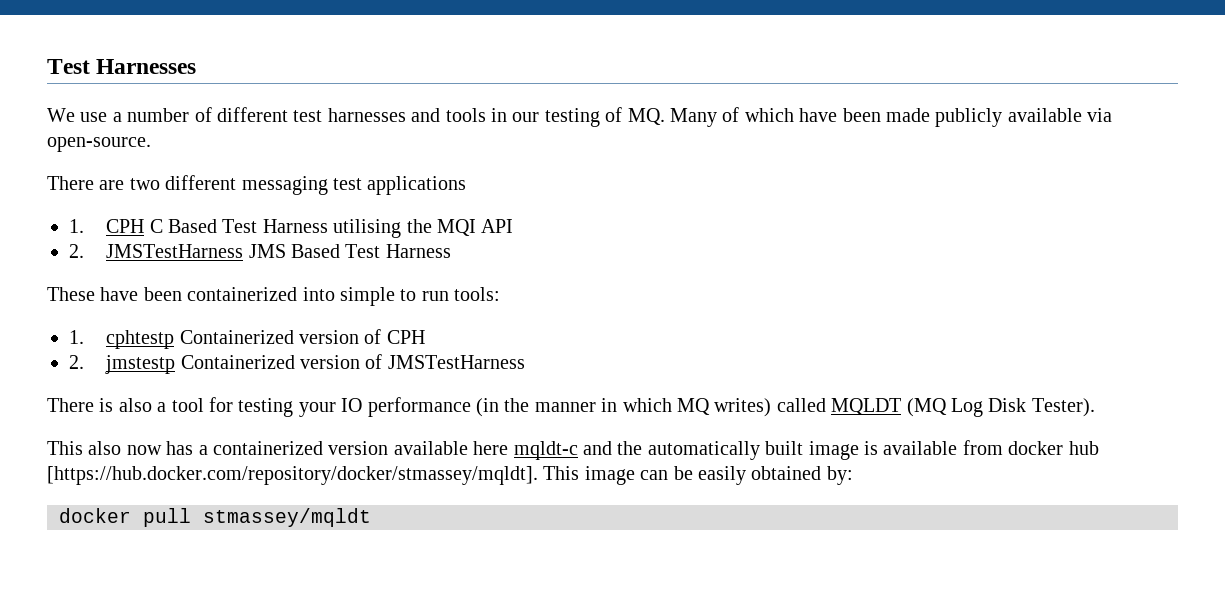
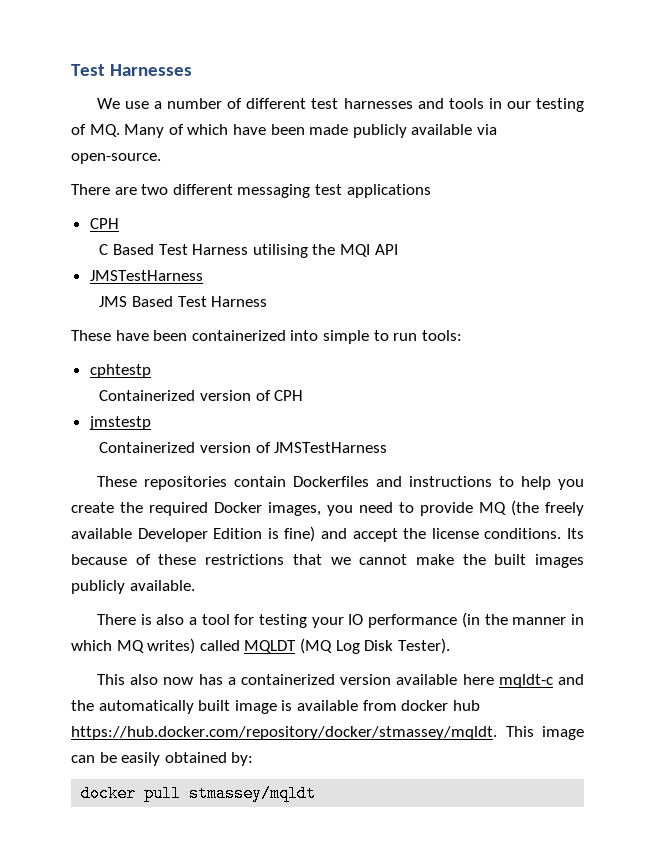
  There are two different messaging test applications
- 1. CPH C Based Test Harness utilising the MQI API
- 2. JMSTestHarness JMS Based Test Harness
+ CPH
+ C Based Test Harness utilising the MQI API
+ JMSTestHarness
+ JMS Based Test Harness
- 1. cphtestp Containerized version of CPH
+ cphtestp
+ Containerized version of CPH
- 2. jmstestp Containerized version of JMSTestHarness
+ jmstestp
+ Containerized version of JMSTestHarness
+ These repositories contain Dockerfiles and instructions to help you create the required Docker images, you need to provide MQ (the freely available Developer Edition is fine) and accept the license conditions. Its because of these restrictions that we cannot make the built images publicly available.
- This also now has a containerized version available here mqldt-c and the automatically built image is available from docker hub [https://hub.docker.com/repository/docker/stmassey/mqldt]. This image can be easily obtained by:
+ This also now has a containerized version available here mqldt-c and the automatically built image is available from docker hub https://hub.docker.com/repository/docker/stmassey/mqldt. This image can be easily obtained by:

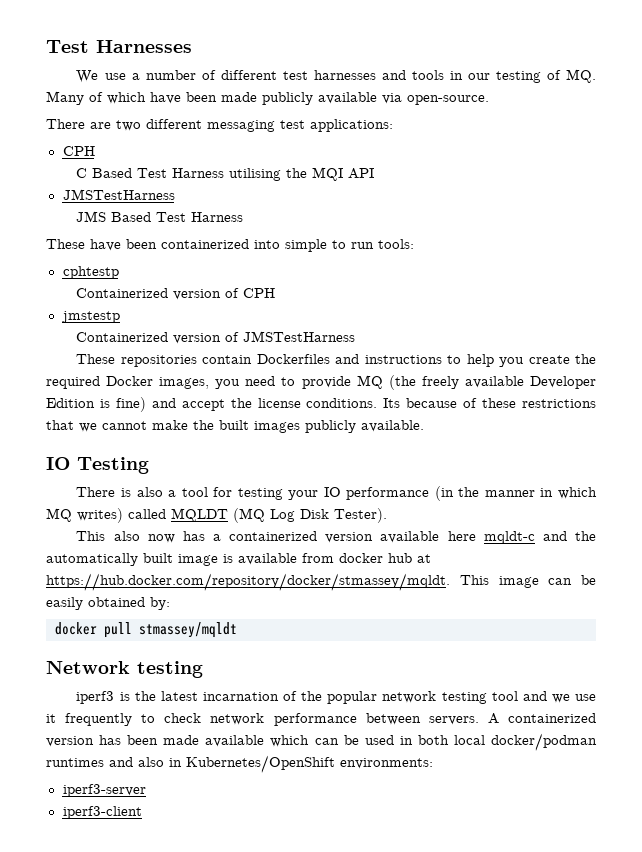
- There are two different messaging test applications
+ There are two different messaging test applications:
+ IO Testing
- This also now has a containerized version available here mqldt-c and the automatically built image is available from docker hub https://hub.docker.com/repository/docker/stmassey/mqldt. This image can be easily obtained by:
+ This also now has a containerized version available here mqldt-c and the automatically built image is available from docker hub at https://hub.docker.com/repository/docker/stmassey/mqldt. This image can be easily obtained by:
+ Network testing
+ iperf3 is the latest incarnation of the popular network testing tool and we use it frequently to check network performance between servers. A containerized version has been made available which can be used in both local docker/podman runtimes and also in Kubernetes/OpenShift environments:
+ iperf3-server
+ iperf3-client

